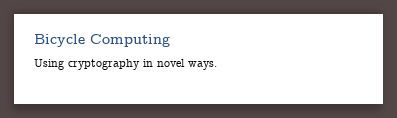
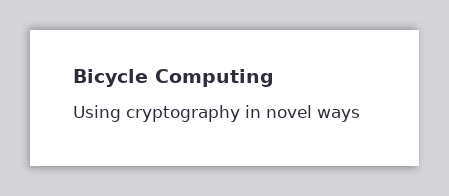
- Using cryptography in novel ways.
+ Using cryptography in novel ways

